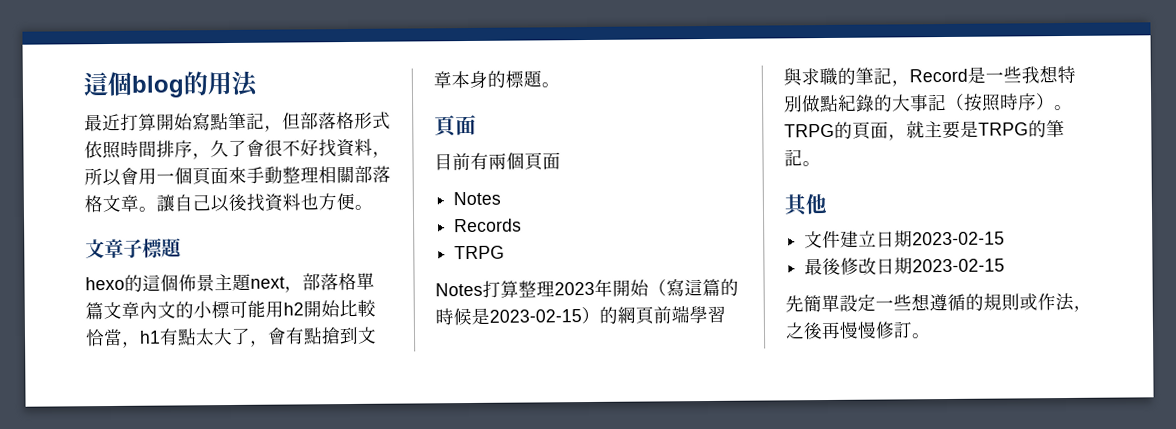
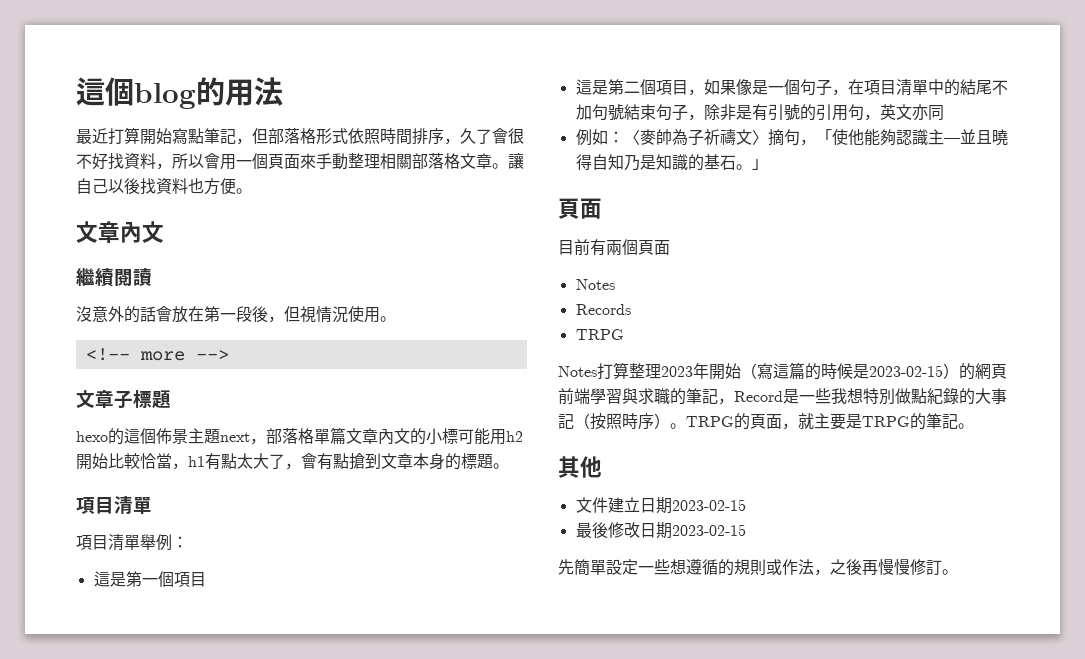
  讓自己以後找資料也方便。
+ 文章內文
+ 繼續閱讀
+ 沒意外的話會放在第一段後，但視情況使用。
+ <!-- more -->
  hexo的這個佈景主題next，部落格單篇文章內文的小標可能用h2開始比較恰當，h1有點太大了，會有點搶到文章本身的標題。
+ 項目清單
+ 項目清單舉例：
+ 這是第一個項目
+ 這是第二個項目，如果像是一個句子，在項目清單中的結尾不加句號結束句子，除非是有引號的引用句，英文亦同
+ 例如：〈麥帥為子祈禱文〉摘句，「使他能夠認識主—並且曉得自知乃是知識的基石。」

